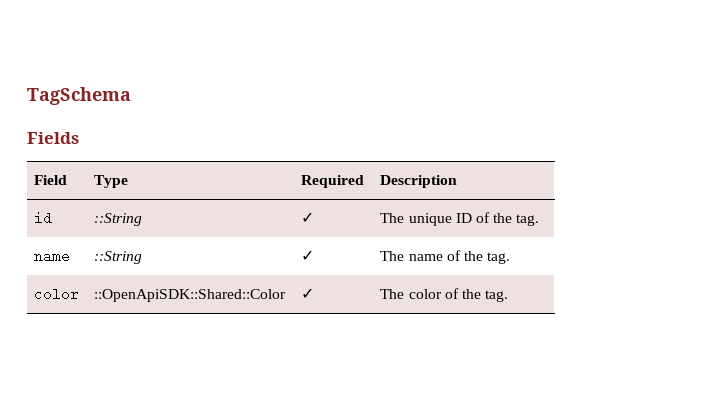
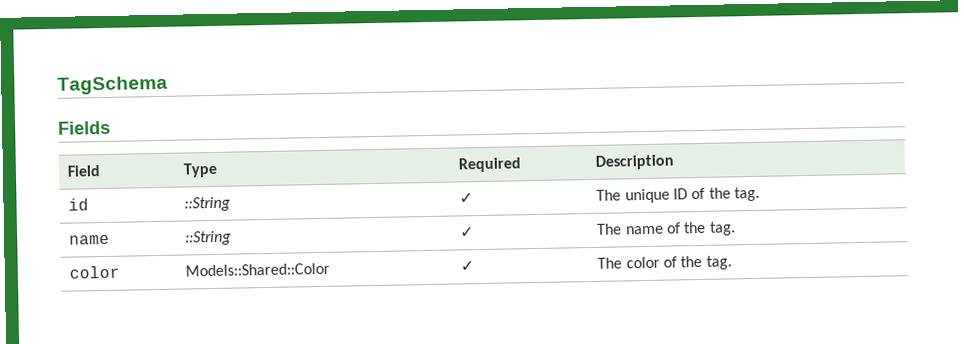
- color | ::OpenApiSDK::Shared::Color | ✓ | The color of the tag.
+ color | Models::Shared::Color | ✓ | The color of the tag.

